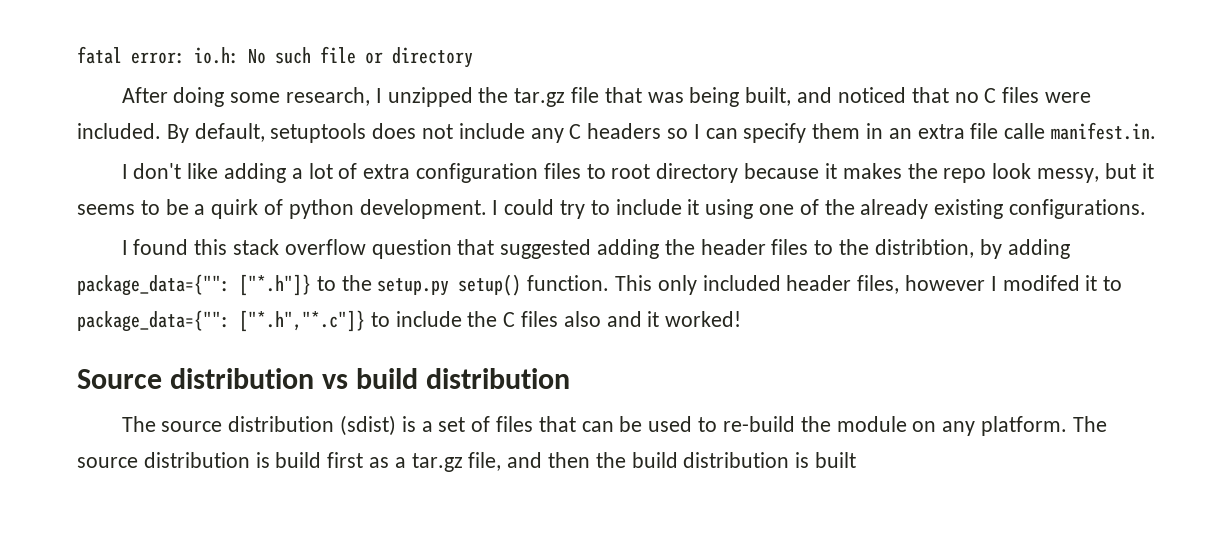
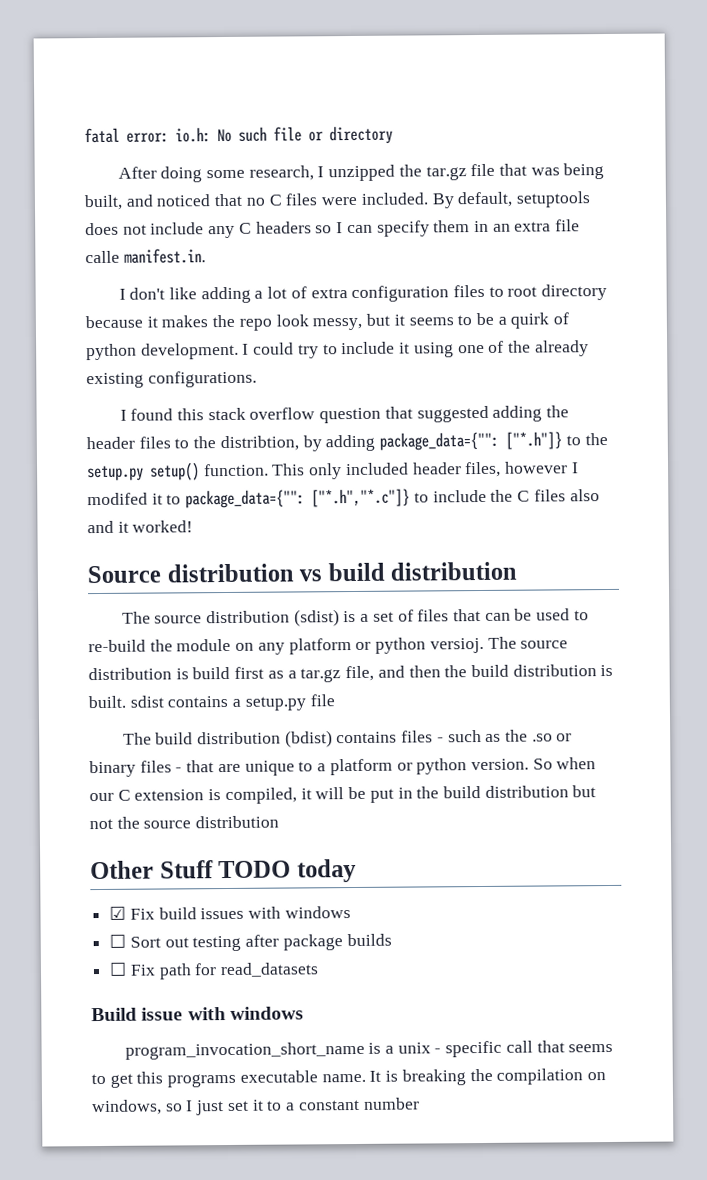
- The source distribution (sdist) is a set of files that can be used to re-build the module on any platform.
+ The source distribution (sdist) is a set of files that can be used to re-build the module on any platform or python versioj.
- The source distribution is build first as a tar.gz file, and then the build distribution is built
+ The source distribution is build first as a tar.gz file, and then the build distribution is built. sdist contains a setup.py file
+ The build distribution (bdist) contains files - such as the .so or binary files - that are unique to a platform or python version. So when our C extension is compiled, it will be put in the build distribution but not the source distribution
+ Other Stuff TODO today
+ ☑ Fix build issues with windows
+ ☐ Sort out testing after package builds
+ ☐ Fix path for read_datasets
+ Build issue with windows
+ program_invocation_short_name is a unix - specific call that seems to get this programs executable name. It is breaking the compilation on windows, so I just set it to a constant number

